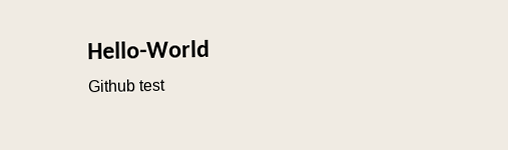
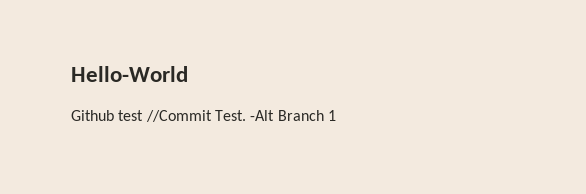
- Github test
+ Github test //Commit Test. -Alt Branch 1

